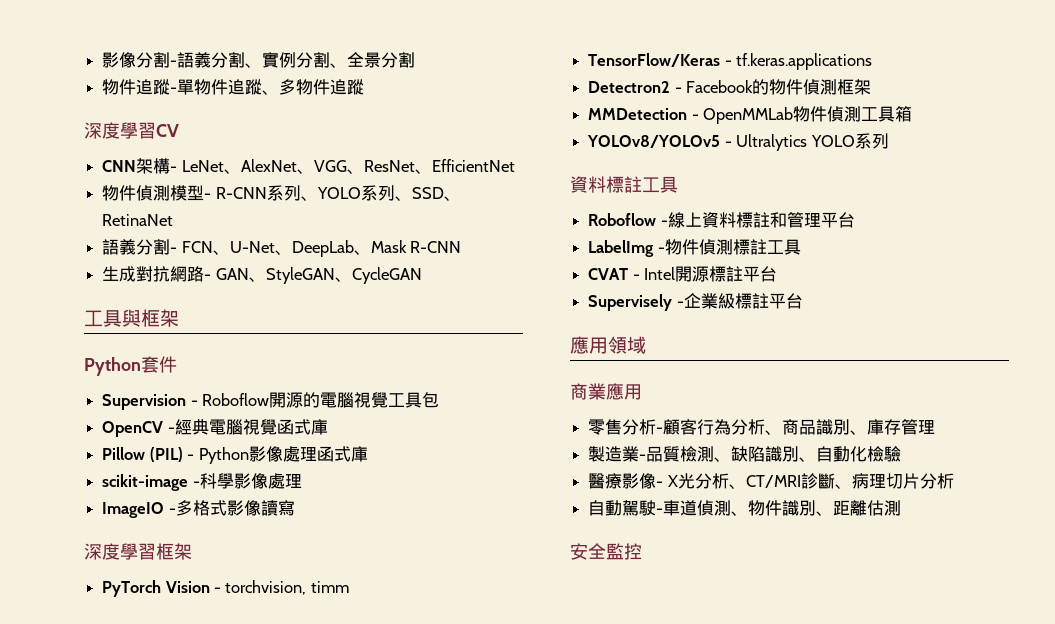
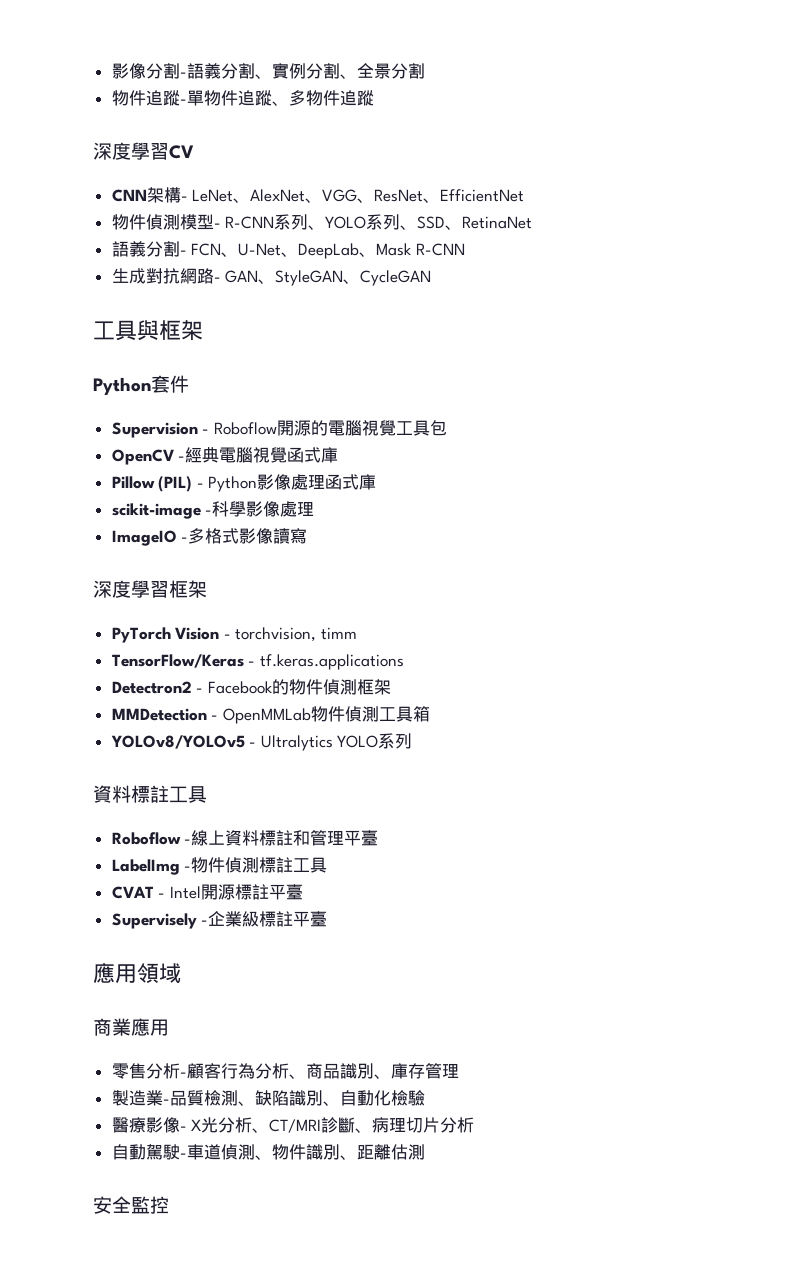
- Roboflow -線上資料標註和管理平台
+ Roboflow -線上資料標註和管理平臺
- CVAT - Intel開源標註平台
+ CVAT - Intel開源標註平臺
- Supervisely -企業級標註平台
+ Supervisely -企業級標註平臺

